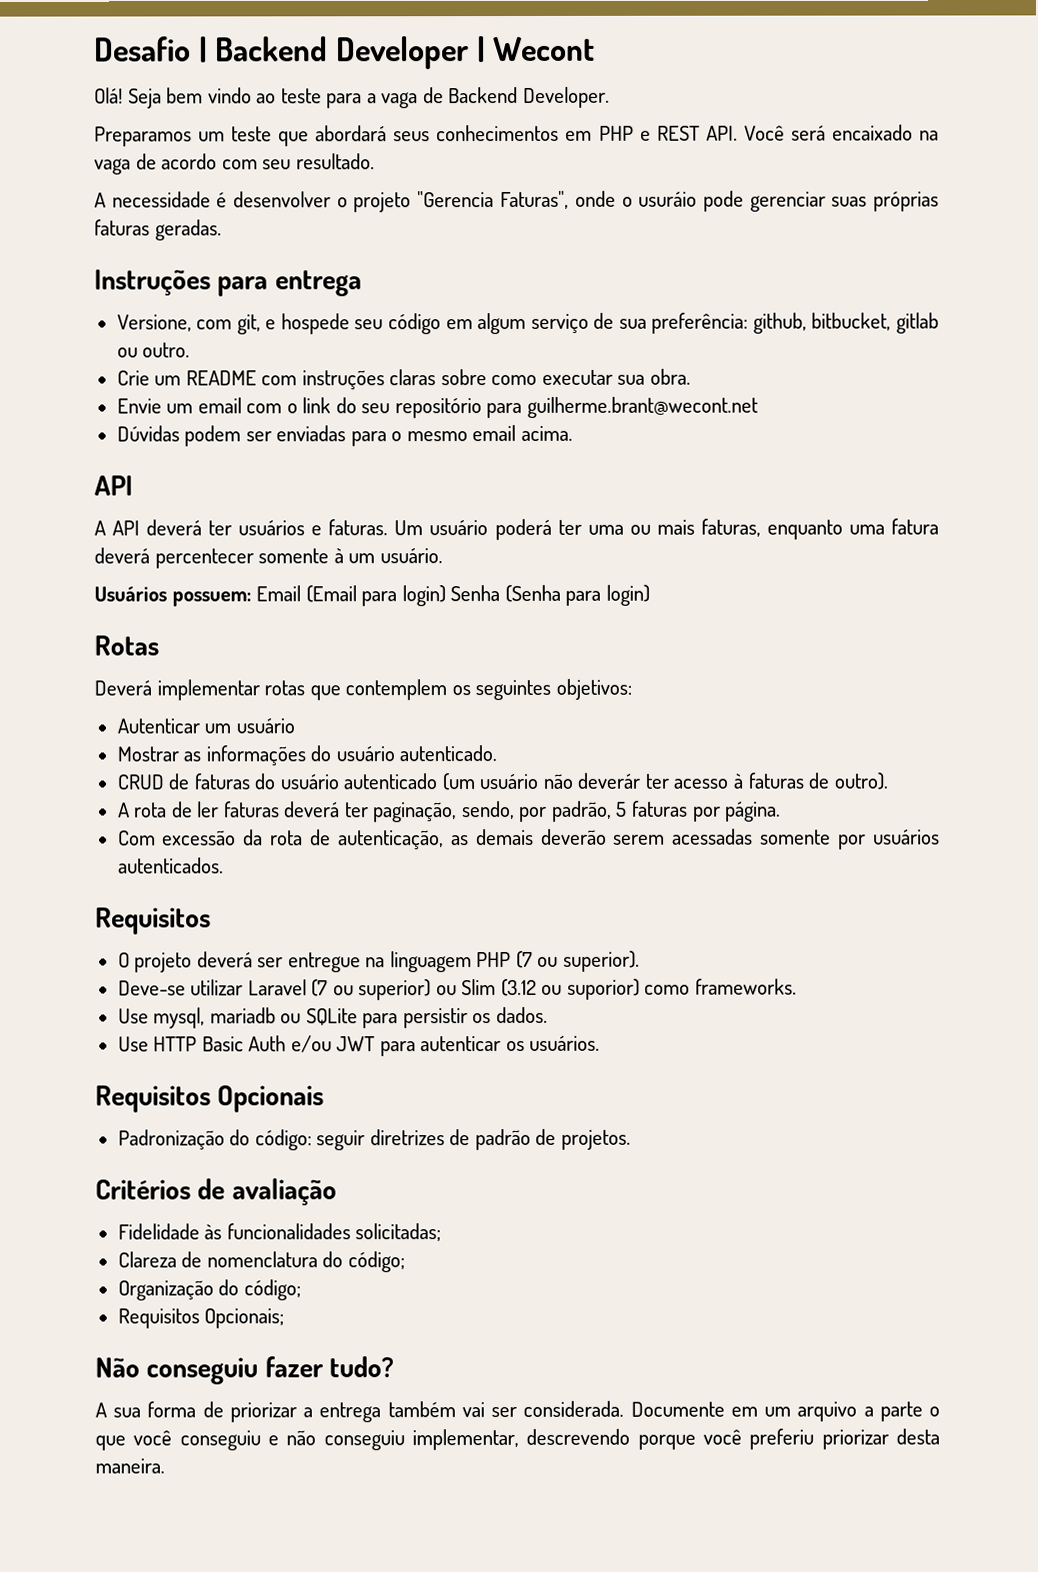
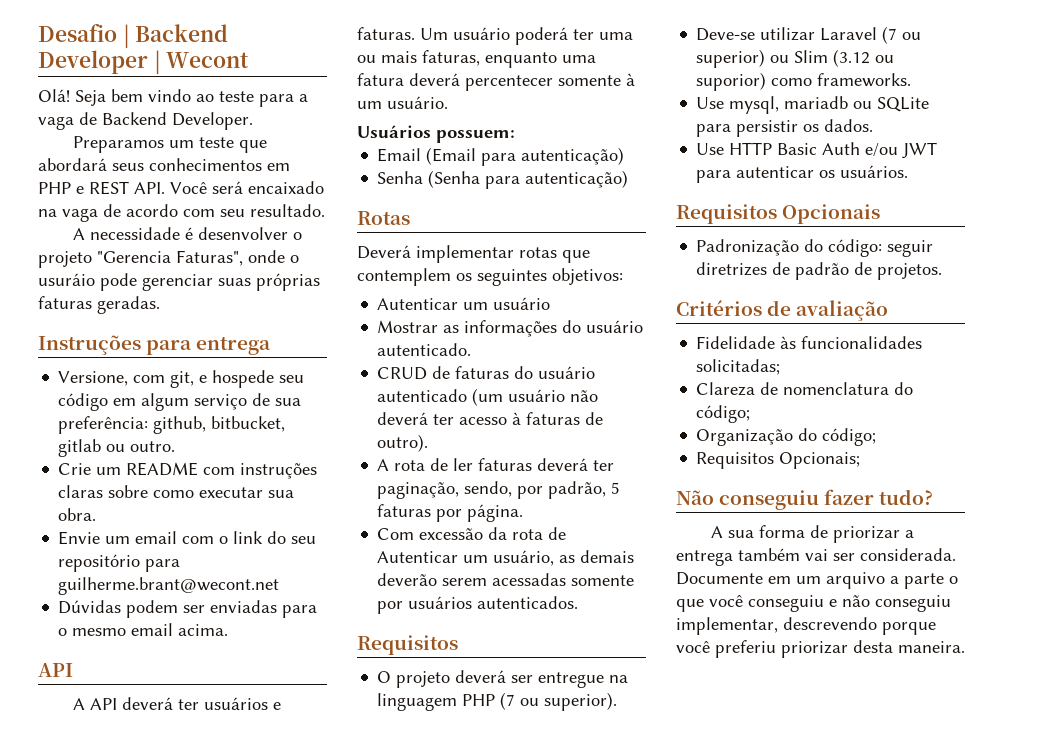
- Usuários possuem: Email (Email para login) Senha (Senha para login)
+ Usuários possuem:
+ Email (Email para autenticação)
+ Senha (Senha para autenticação)
- CRUD de faturas do usuário autenticado (um usuário não deverár ter acesso à faturas de outro).
+ CRUD de faturas do usuário autenticado (um usuário não deverá ter acesso à faturas de outro).
- Com excessão da rota de autenticação, as demais deverão serem acessadas somente por usuários autenticados.
+ Com excessão da rota de Autenticar um usuário, as demais deverão serem acessadas somente por usuários autenticados.

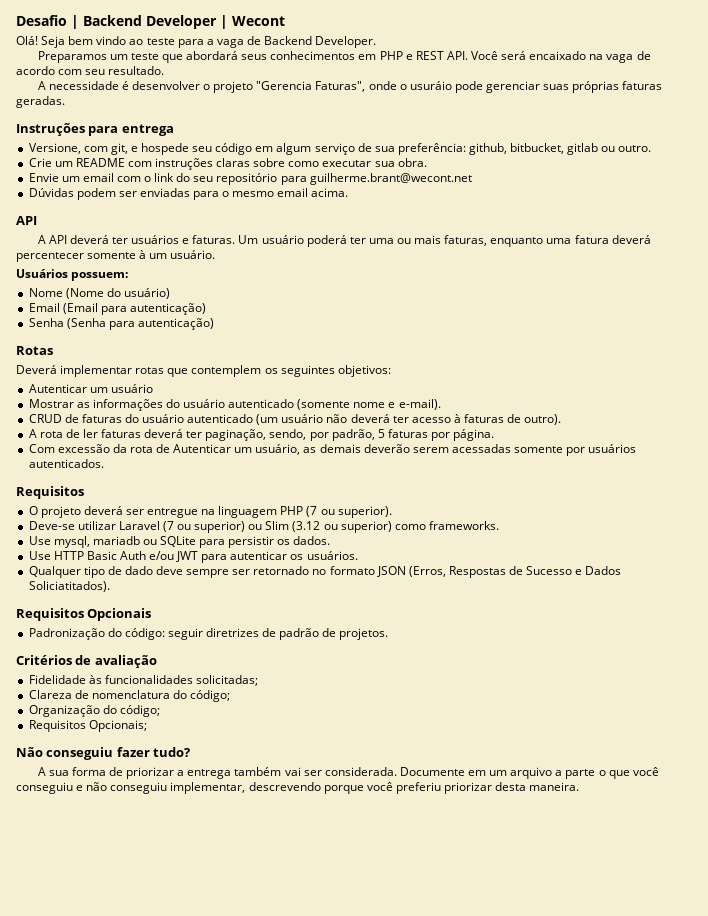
+ Nome (Nome do usuário)
- Mostrar as informações do usuário autenticado.
+ Mostrar as informações do usuário autenticado (somente nome e e-mail).
- Deve-se utilizar Laravel (7 ou superior) ou Slim (3.12 ou suporior) como frameworks.
+ Deve-se utilizar Laravel (7 ou superior) ou Slim (3.12 ou superior) como frameworks.
+ Qualquer tipo de dado deve sempre ser retornado no formato JSON (Erros, Respostas de Sucesso e Dados Soliciatitados).

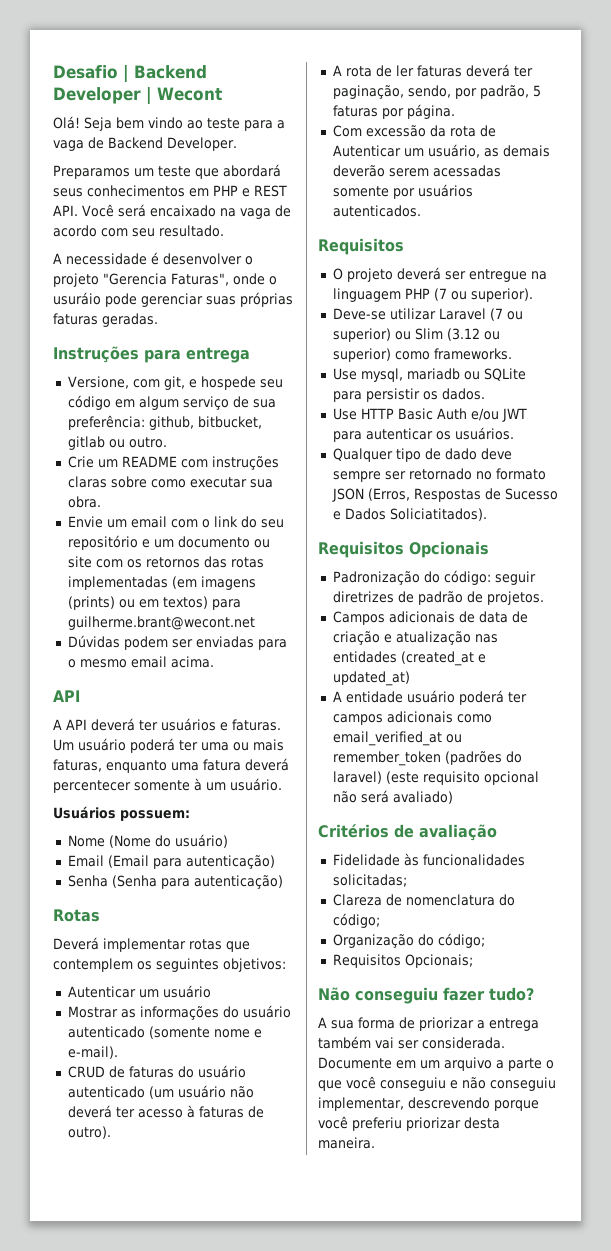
- Envie um email com o link do seu repositório para guilherme.brant@wecont.net
+ Envie um email com o link do seu repositório e um documento ou site com os retornos das rotas implementadas (em imagens (prints) ou em textos) para guilherme.brant@wecont.net
+ Campos adicionais de data de criação e atualização nas entidades (created_at e updated_at)
+ A entidade usuário poderá ter campos adicionais como email_verified_at ou remember_token (padrões do laravel) (este requisito opcional não será avaliado)

